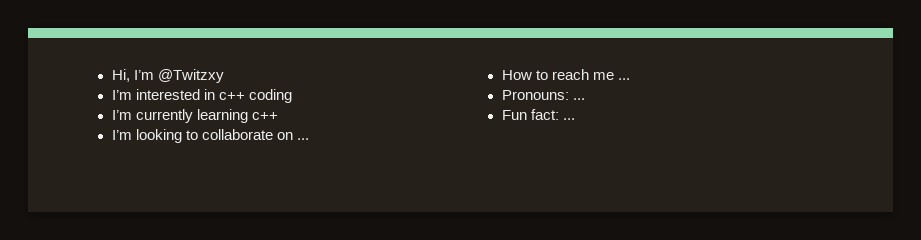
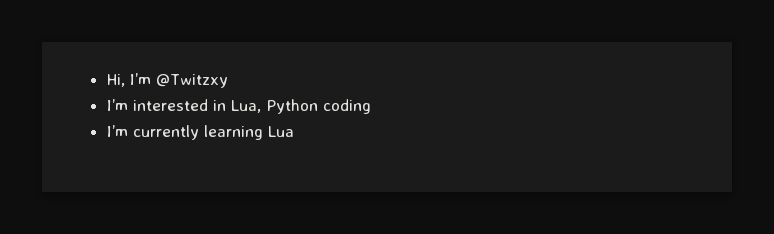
- I’m interested in c++ coding
+ I’m interested in Lua, Python coding
- I’m currently learning c++
- I’m looking to collaborate on ...
- How to reach me ...
- Pronouns: ...
- Fun fact: ...
+ I’m currently learning Lua

